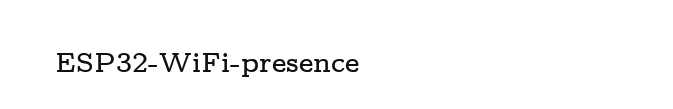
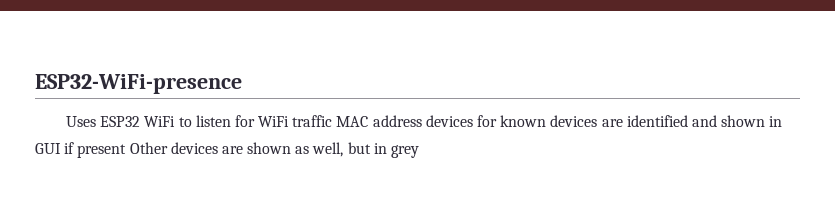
+ Uses ESP32 WiFi to listen for WiFi traffic MAC address devices for known devices are identified and shown in GUI if present Other devices are shown as well, but in grey

